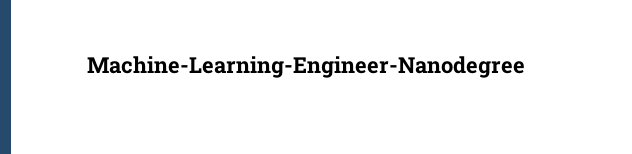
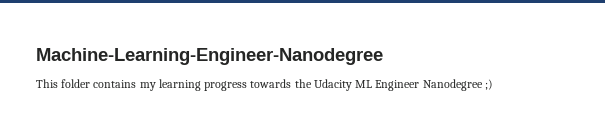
+ This folder contains my learning progress towards the Udacity ML Engineer Nanodegree ;)

